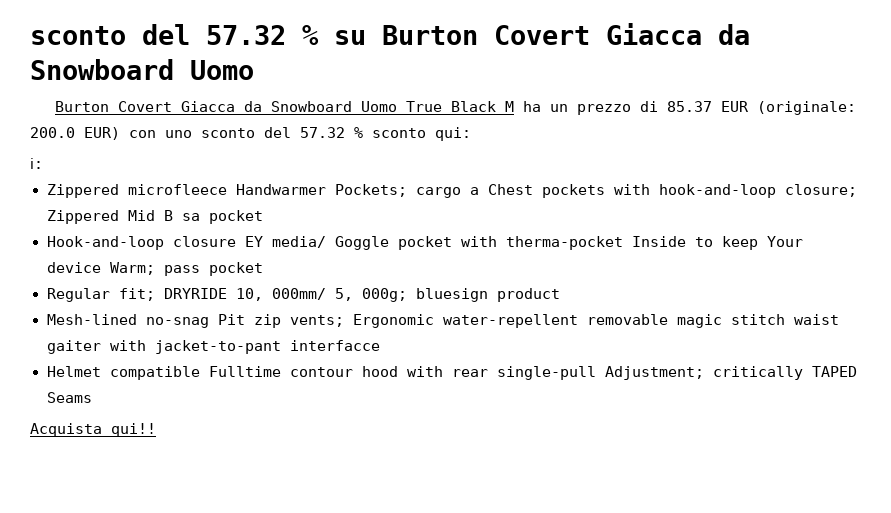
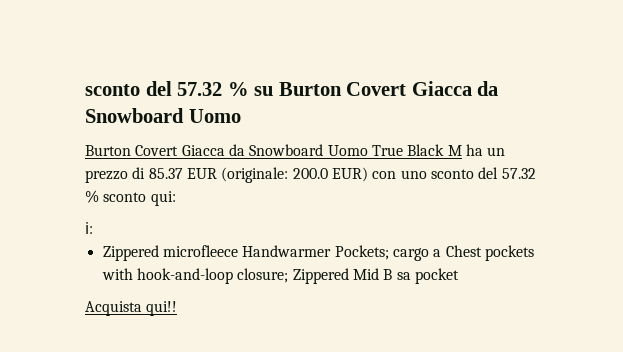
- Hook-and-loop closure EY media/ Goggle pocket with therma-pocket Inside to keep Your device Warm; pass pocket
- Regular fit; DRYRIDE 10, 000mm/ 5, 000g; bluesign product
- Mesh-lined no-snag Pit zip vents; Ergonomic water-repellent removable magic stitch waist gaiter with jacket-to-pant interfacce
- Helmet compatible Fulltime contour hood with rear single-pull Adjustment; critically TAPED Seams

